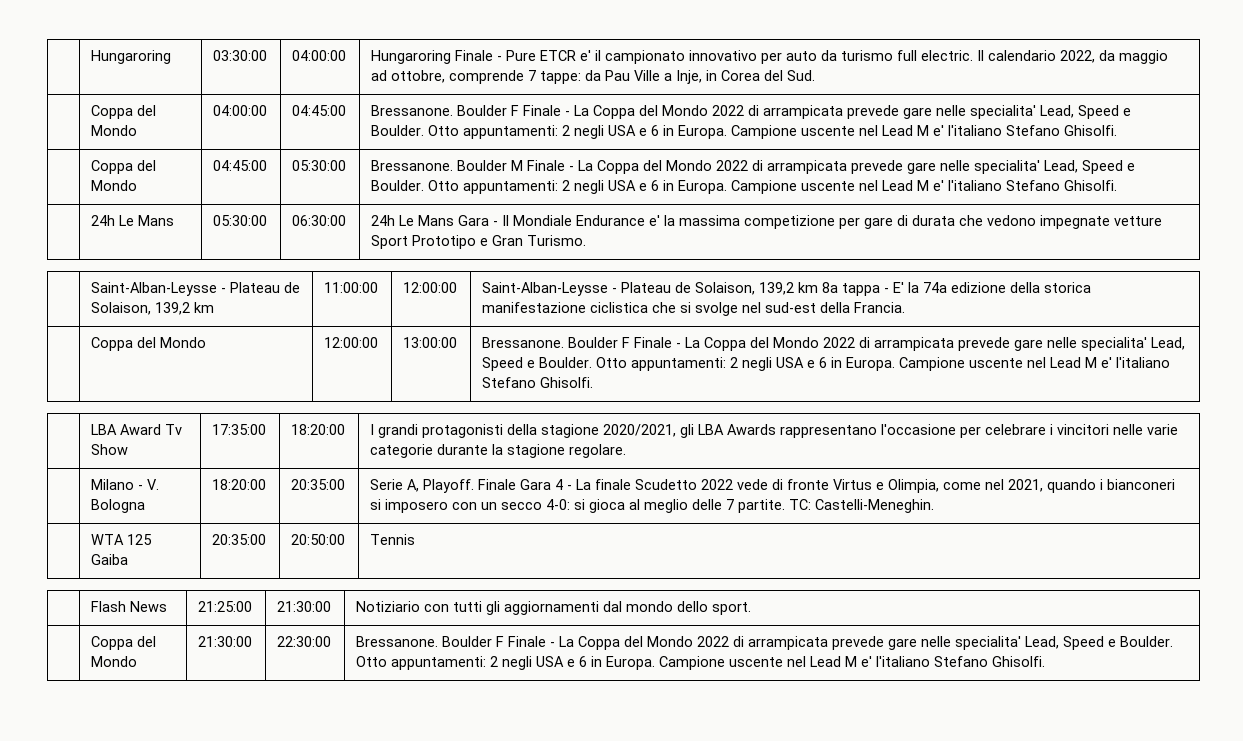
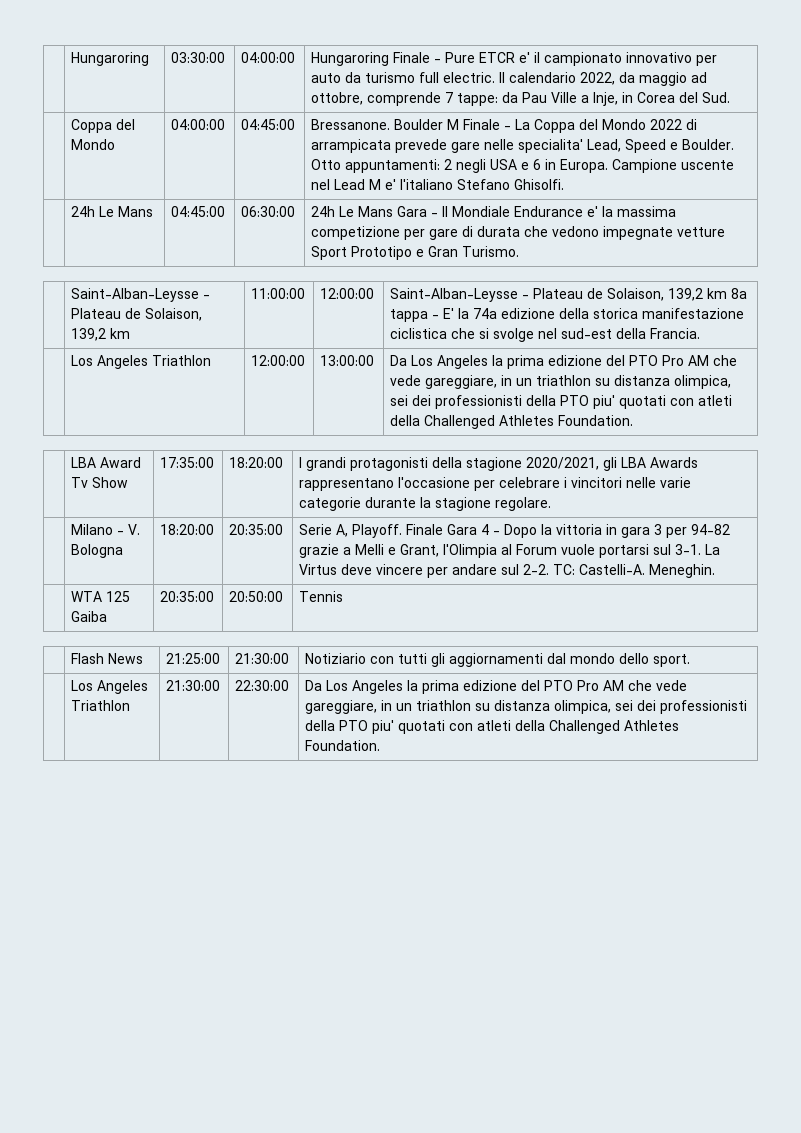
- 04:00:00 | 04:45:00 | Bressanone. Boulder F Finale - La Coppa del Mondo 2022 di arrampicata prevede gare nelle specialita' Lead, Speed e Boulder. Otto appuntamenti: 2 negli USA e 6 in Europa. Campione uscente nel Lead M e' l'italiano Stefano Ghisolfi.
- | Coppa del Mondo | 04:45:00 | 05:30:00
+ 04:00:00 | 04:45:00
- | 24h Le Mans | 05:30:00 | 06:30:00 | 24h Le Mans Gara - Il Mondiale Endurance e' la massima competizione per gare di durata che vedono impegnate vetture Sport Prototipo e Gran Turismo.
+ | 24h Le Mans | 04:45:00 | 06:30:00 | 24h Le Mans Gara - Il Mondiale Endurance e' la massima competizione per gare di durata che vedono impegnate vetture Sport Prototipo e Gran Turismo.
  | Saint-Alban-Leysse - Plateau de Solaison, 139,2 km | 11:00:00 | 12:00:00 | Saint-Alban-Leysse - Plateau de Solaison, 139,2 km 8a tappa - E' la 74a edizione della storica manifestazione ciclistica che si svolge nel sud-est della Francia.
- | Coppa del Mondo
+ | Los Angeles Triathlon
- 13:00:00 | Bressanone. Boulder F Finale - La Coppa del Mondo 2022 di arrampicata prevede gare nelle specialita' Lead, Speed e Boulder. Otto appuntamenti: 2 negli USA e 6 in Europa. Campione uscente nel Lead M e' l'italiano Stefano Ghisolfi.
+ 13:00:00 | Da Los Angeles la prima edizione del PTO Pro AM che vede gareggiare, in un triathlon su distanza olimpica, sei dei professionisti della PTO piu' quotati con atleti della Challenged Athletes Foundation.
- Finale Gara 4 - La finale Scudetto 2022 vede di fronte Virtus e Olimpia, come nel 2021, quando i bianconeri si imposero con un secco 4-0: si gioca al meglio delle 7 partite. TC: Castelli-Meneghin.
+ Finale Gara 4 - Dopo la vittoria in gara 3 per 94-82 grazie a Melli e Grant, l'Olimpia al Forum vuole portarsi sul 3-1. La Virtus deve vincere per andare sul 2-2. TC: Castelli-A. Meneghin.
  | Flash News | 21:25:00 | 21:30:00 | Notiziario con tutti gli aggiornamenti dal mondo dello sport.
- | Coppa del Mondo
+ | Los Angeles Triathlon
- 22:30:00 | Bressanone. Boulder F Finale - La Coppa del Mondo 2022 di arrampicata prevede gare nelle specialita' Lead, Speed e Boulder. Otto appuntamenti: 2 negli USA e 6 in Europa. Campione uscente nel Lead M e' l'italiano Stefano Ghisolfi.
+ 22:30:00 | Da Los Angeles la prima edizione del PTO Pro AM che vede gareggiare, in un triathlon su distanza olimpica, sei dei professionisti della PTO piu' quotati con atleti della Challenged Athletes Foundation.

